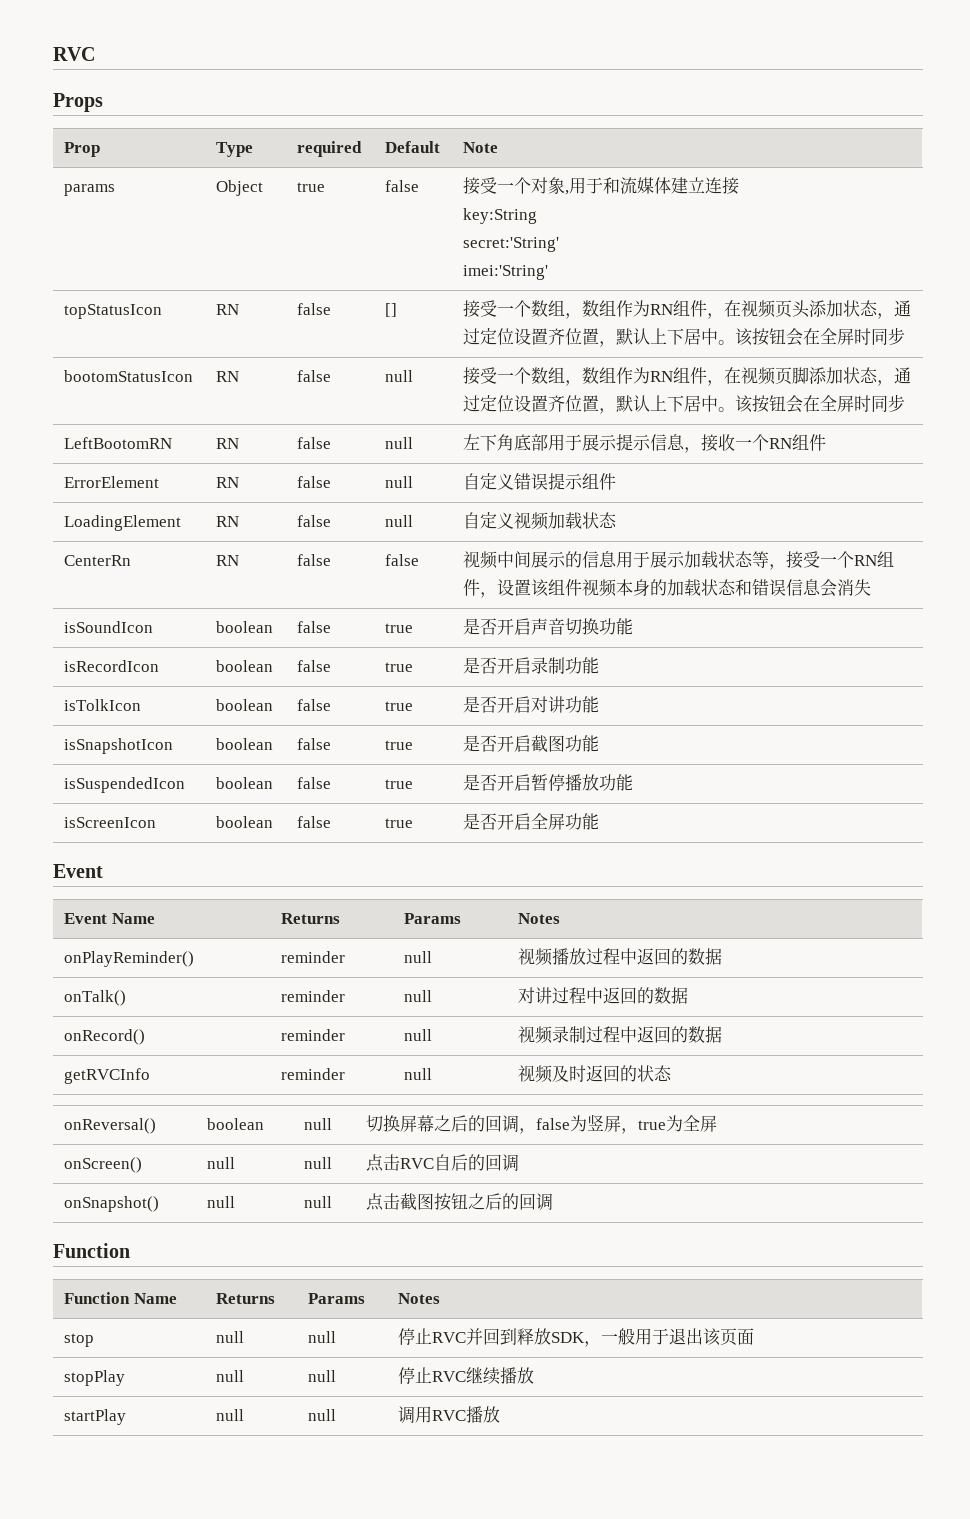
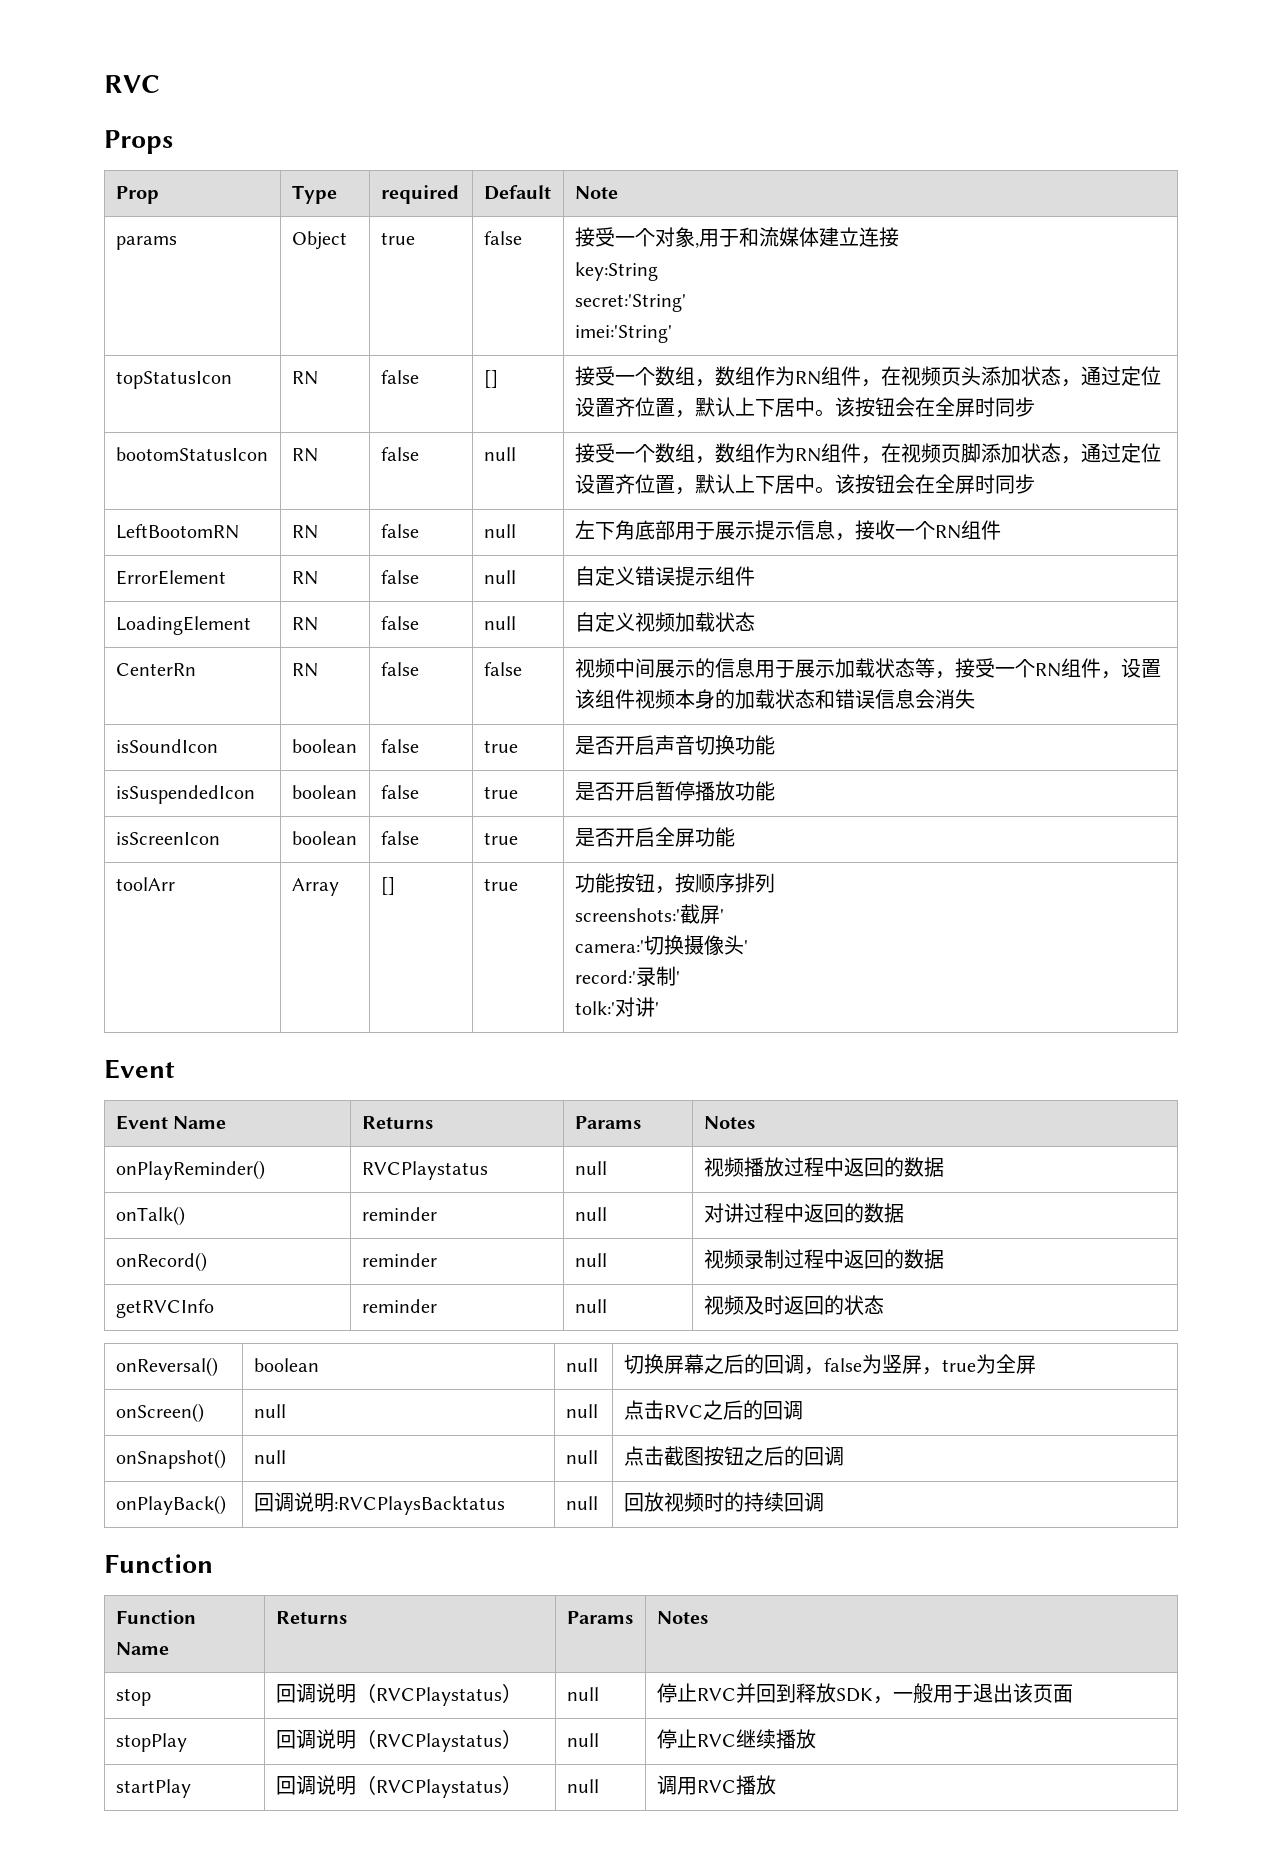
- isRecordIcon | boolean | false | true | 是否开启录制功能
- isTolkIcon | boolean | false | true | 是否开启对讲功能
- isSnapshotIcon | boolean | false | true | 是否开启截图功能
+ toolArr | Array | [] | true | 功能按钮，按顺序排列
+ screenshots:'截屏'
+ camera:'切换摄像头'
+ record:'录制'
+ tolk:'对讲'
- onPlayReminder() | reminder | null | 视频播放过程中返回的数据
+ onPlayReminder() | RVCPlaystatus | null | 视频播放过程中返回的数据
- onScreen() | null | null | 点击RVC自后的回调
+ onScreen() | null | null | 点击RVC之后的回调
+ onPlayBack() | 回调说明:RVCPlaysBacktatus | null | 回放视频时的持续回调
- stop | null | null | 停止RVC并回到释放SDK，一般用于退出该页面
+ stop | 回调说明（RVCPlaystatus） | null | 停止RVC并回到释放SDK，一般用于退出该页面
- stopPlay | null | null | 停止RVC继续播放
+ stopPlay | 回调说明（RVCPlaystatus） | null | 停止RVC继续播放
- startPlay | null | null | 调用RVC播放
+ startPlay | 回调说明（RVCPlaystatus） | null | 调用RVC播放

